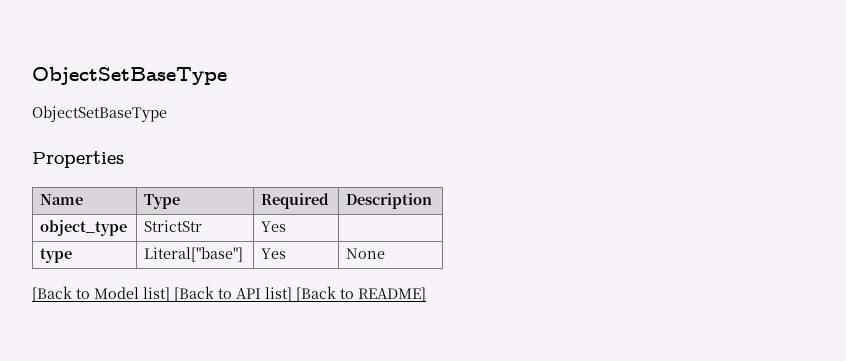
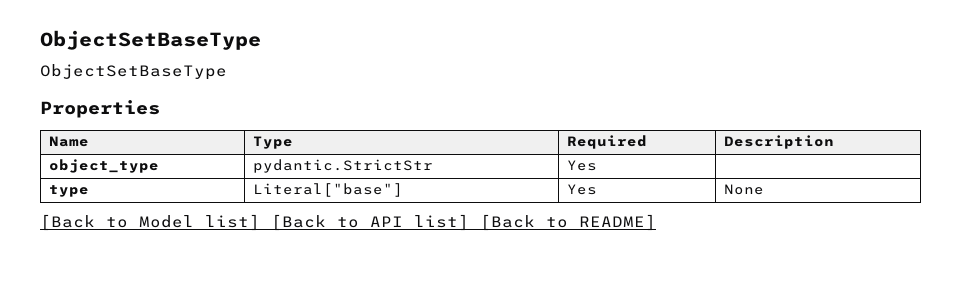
- object_type | StrictStr | Yes |
+ object_type | pydantic.StrictStr | Yes |

